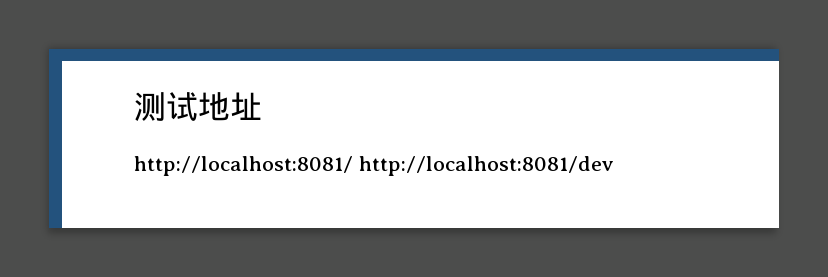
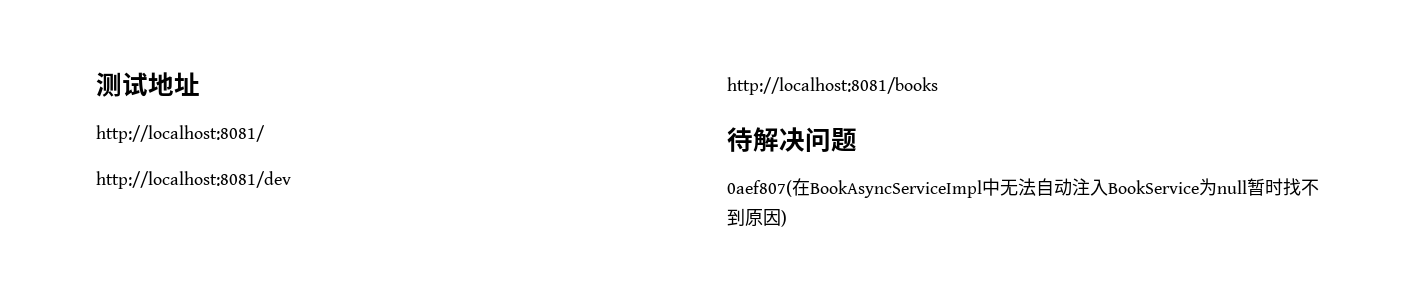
- http://localhost:8081/ http://localhost:8081/dev
+ http://localhost:8081/
+ http://localhost:8081/dev
+ http://localhost:8081/books
+ 待解决问题
+ 0aef807(在BookAsyncServiceImpl中无法自动注入BookService为null暂时找不到原因)

